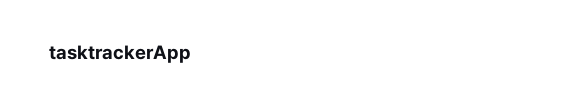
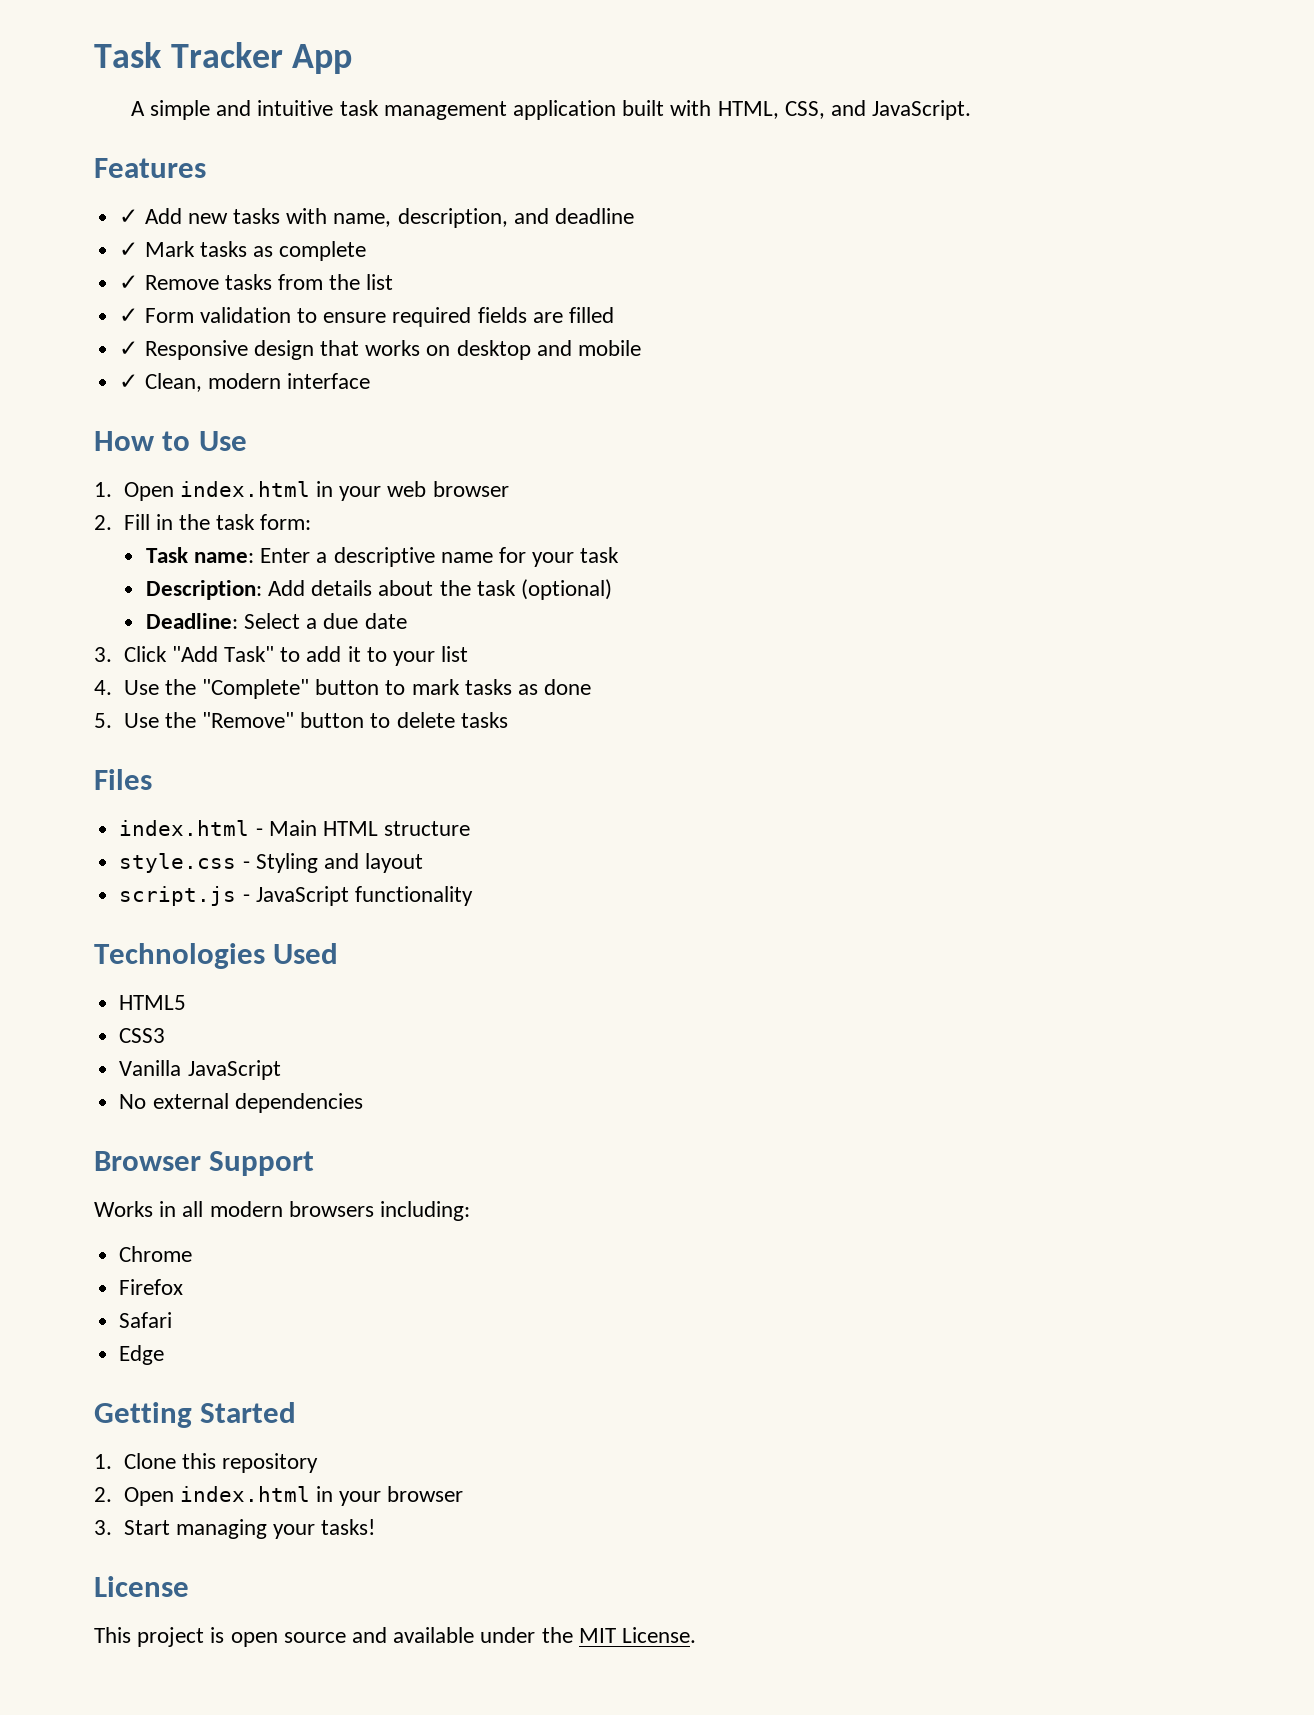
- tasktrackerApp
+ Task Tracker App
+ A simple and intuitive task management application built with HTML, CSS, and JavaScript.
+ Features
+ ✓ Add new tasks with name, description, and deadline
+ ✓ Mark tasks as complete
+ ✓ Remove tasks from the list
+ ✓ Form validation to ensure required fields are filled
+ ✓ Responsive design that works on desktop and mobile
+ ✓ Clean, modern interface
+ How to Use
+ 1. Open index.html in your web browser
+ 2. Fill in the task form:
+ Task name: Enter a descriptive name for your task
+ Description: Add details about the task (optional)
+ Deadline: Select a due date
+ 3. Click "Add Task" to add it to your list
+ 4. Use the "Complete" button to mark tasks as done
+ 5. Use the "Remove" button to delete tasks
+ Files
+ index.html - Main HTML structure
+ style.css - Styling and layout
+ script.js - JavaScript functionality
+ Technologies Used
+ HTML5
+ CSS3
+ Vanilla JavaScript
+ No external dependencies
+ Browser Support
+ Works in all modern browsers including:
+ Chrome
+ Firefox
+ Safari
+ Edge
+ Getting Started
+ 1. Clone this repository
+ 2. Open index.html in your browser
+ 3. Start managing your tasks!
+ License
+ This project is open source and available under the MIT License.

